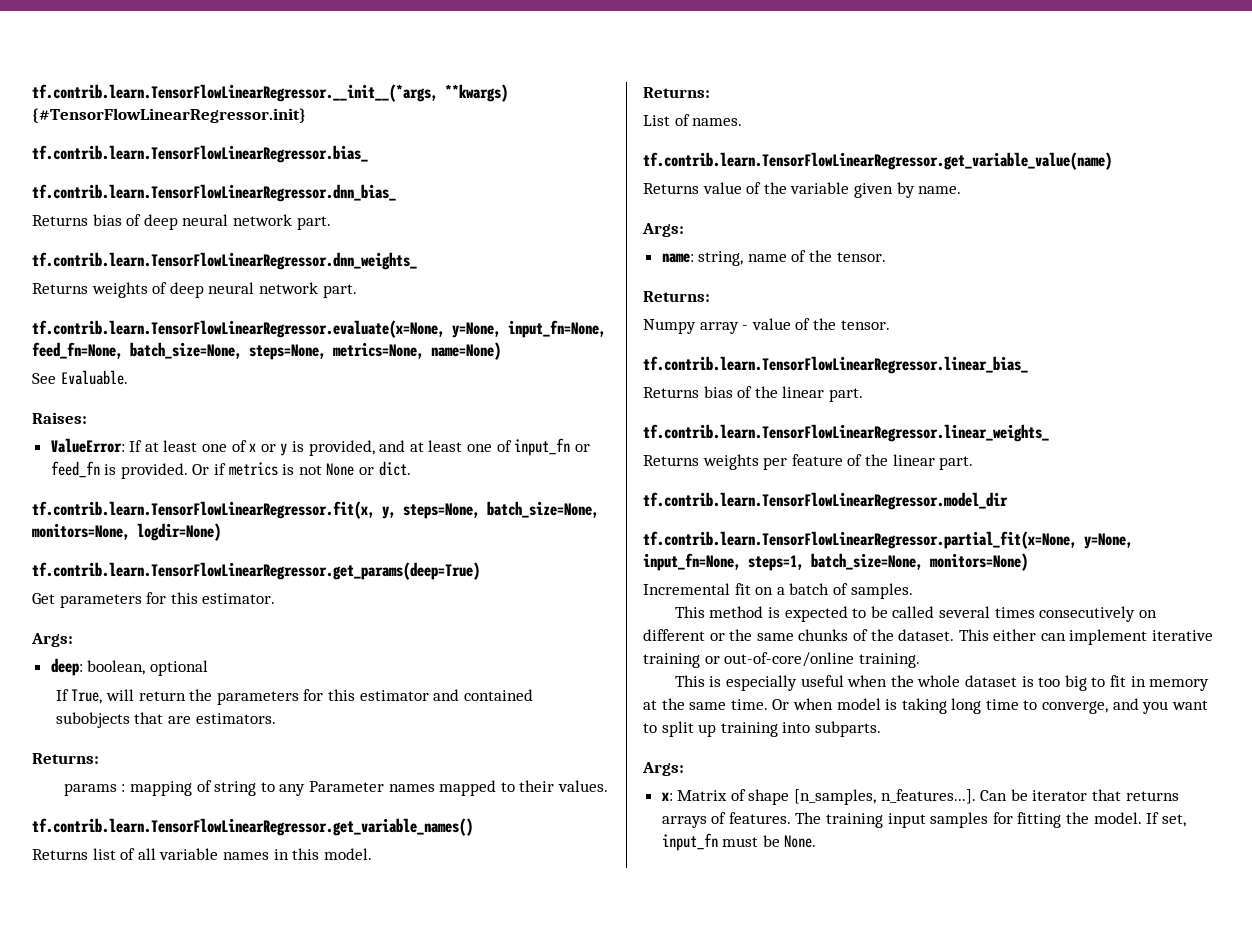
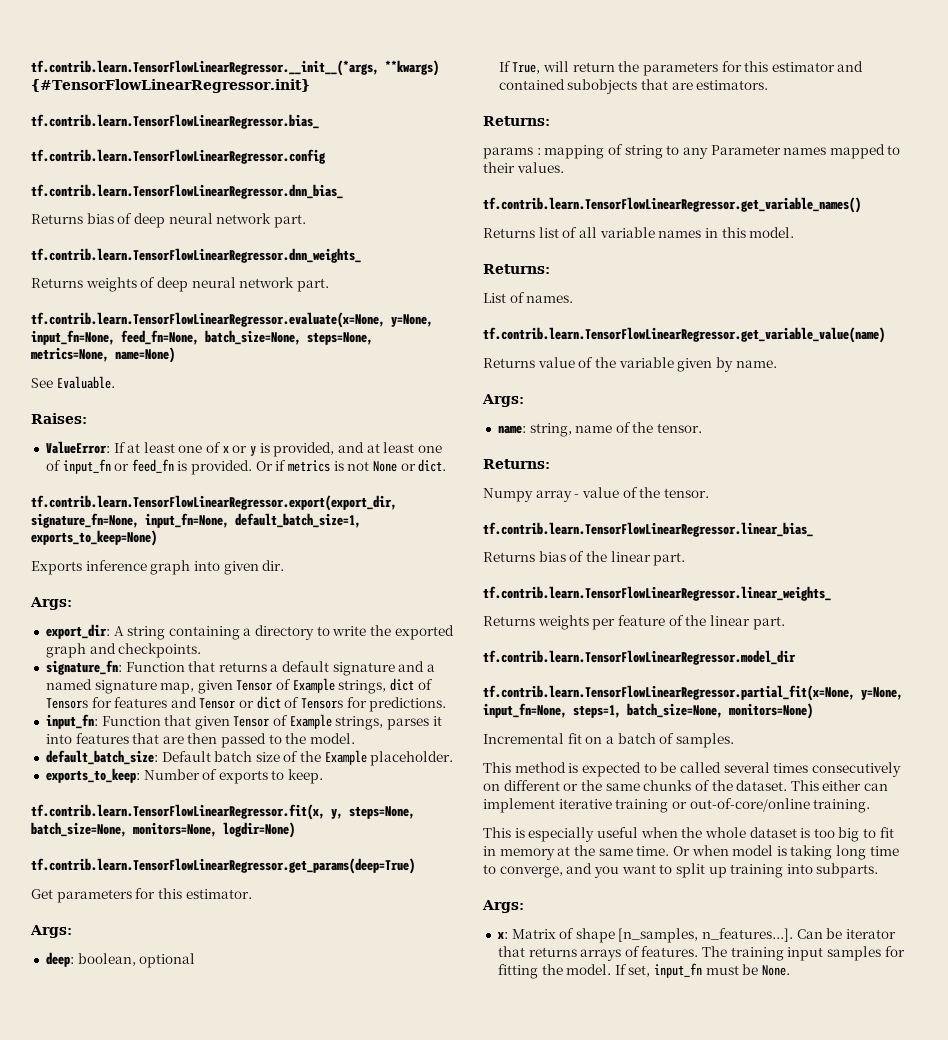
+ tf.contrib.learn.TensorFlowLinearRegressor.config
+ tf.contrib.learn.TensorFlowLinearRegressor.export(export_dir, signature_fn=None, input_fn=None, default_batch_size=1, exports_to_keep=None)
+ Exports inference graph into given dir.
+ Args:
+ export_dir: A string containing a directory to write the exported graph and checkpoints.
+ signature_fn: Function that returns a default signature and a named signature map, given Tensor of Example strings, dict of Tensors for features and Tensor or dict of Tensors for predictions.
+ input_fn: Function that given Tensor of Example strings, parses it into features that are then passed to the model.
+ default_batch_size: Default batch size of the Example placeholder.
+ exports_to_keep: Number of exports to keep.

